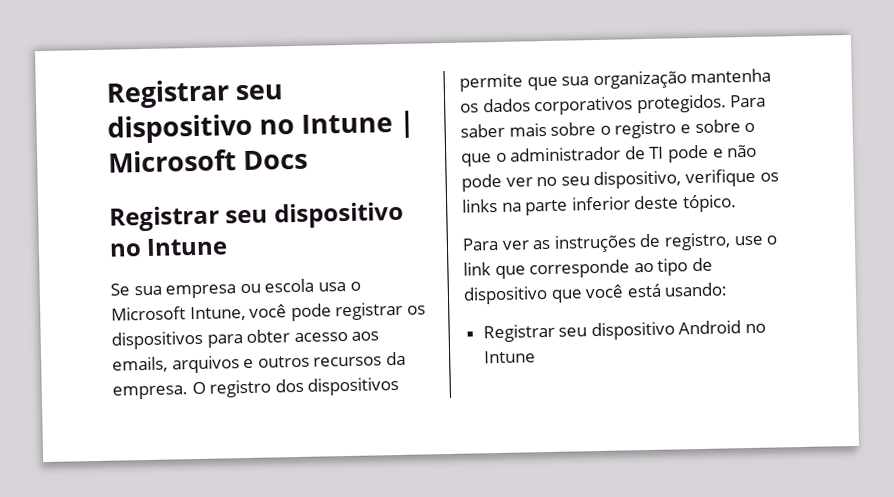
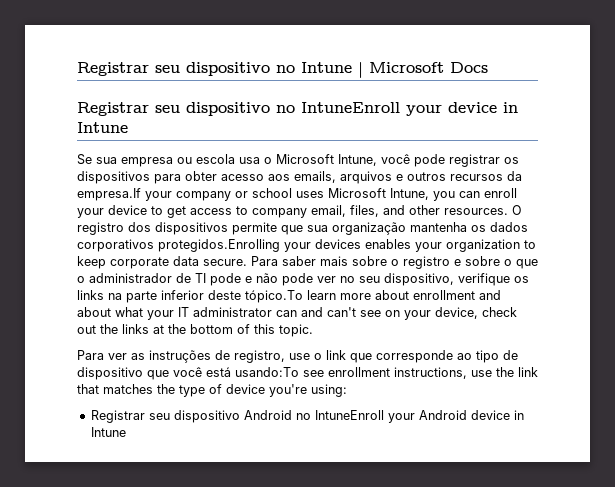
  Registrar seu dispositivo no Intune | Microsoft Docs
- Registrar seu dispositivo no Intune
+ Registrar seu dispositivo no IntuneEnroll your device in Intune
- Se sua empresa ou escola usa o Microsoft Intune, você pode registrar os dispositivos para obter acesso aos emails, arquivos e outros recursos da empresa.
+ Se sua empresa ou escola usa o Microsoft Intune, você pode registrar os dispositivos para obter acesso aos emails, arquivos e outros recursos da empresa.If your company or school uses Microsoft Intune, you can enroll your device to get access to company email, files, and other resources.
- O registro dos dispositivos permite que sua organização mantenha os dados corporativos protegidos.
+ O registro dos dispositivos permite que sua organização mantenha os dados corporativos protegidos.Enrolling your devices enables your organization to keep corporate data secure.
- Para saber mais sobre o registro e sobre o que o administrador de TI pode e não pode ver no seu dispositivo, verifique os links na parte inferior deste tópico.
+ Para saber mais sobre o registro e sobre o que o administrador de TI pode e não pode ver no seu dispositivo, verifique os links na parte inferior deste tópico.To learn more about enrollment and about what your IT administrator can and can't see on your device, check out the links at the bottom of this topic.
- Para ver as instruções de registro, use o link que corresponde ao tipo de dispositivo que você está usando:
+ Para ver as instruções de registro, use o link que corresponde ao tipo de dispositivo que você está usando:To see enrollment instructions, use the link that matches the type of device you're using:
- Registrar seu dispositivo Android no Intune
+ Registrar seu dispositivo Android no IntuneEnroll your Android device in Intune

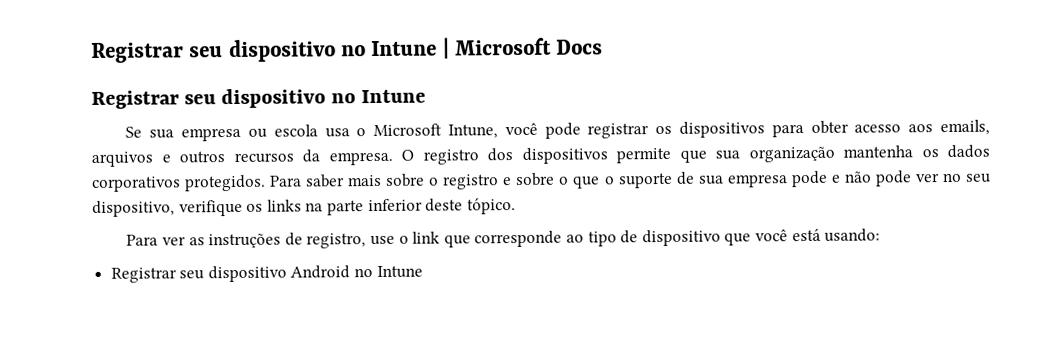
  Registrar seu dispositivo no Intune | Microsoft Docs
- Registrar seu dispositivo no IntuneEnroll your device in Intune
+ Registrar seu dispositivo no Intune
- Se sua empresa ou escola usa o Microsoft Intune, você pode registrar os dispositivos para obter acesso aos emails, arquivos e outros recursos da empresa.If your company or school uses Microsoft Intune, you can enroll your device to get access to company email, files, and other resources.
+ Se sua empresa ou escola usa o Microsoft Intune, você pode registrar os dispositivos para obter acesso aos emails, arquivos e outros recursos da empresa.
- O registro dos dispositivos permite que sua organização mantenha os dados corporativos protegidos.Enrolling your devices enables your organization to keep corporate data secure.
+ O registro dos dispositivos permite que sua organização mantenha os dados corporativos protegidos.
- Para saber mais sobre o registro e sobre o que o administrador de TI pode e não pode ver no seu dispositivo, verifique os links na parte inferior deste tópico.To learn more about enrollment and about what your IT administrator can and can't see on your device, check out the links at the bottom of this topic.
+ Para saber mais sobre o registro e sobre o que o suporte de sua empresa pode e não pode ver no seu dispositivo, verifique os links na parte inferior deste tópico.
- Para ver as instruções de registro, use o link que corresponde ao tipo de dispositivo que você está usando:To see enrollment instructions, use the link that matches the type of device you're using:
+ Para ver as instruções de registro, use o link que corresponde ao tipo de dispositivo que você está usando:
- Registrar seu dispositivo Android no IntuneEnroll your Android device in Intune
+ Registrar seu dispositivo Android no Intune

